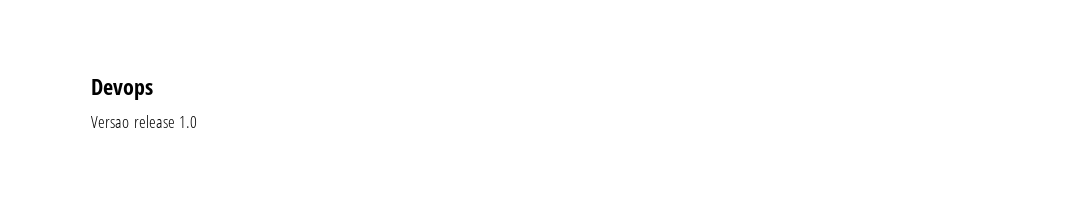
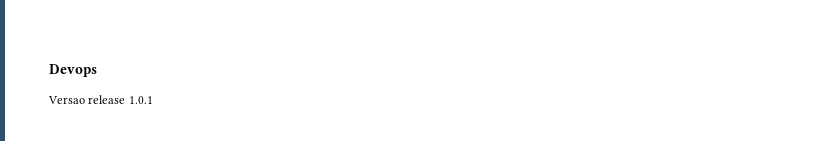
- Versao release 1.0
+ Versao release 1.0.1

